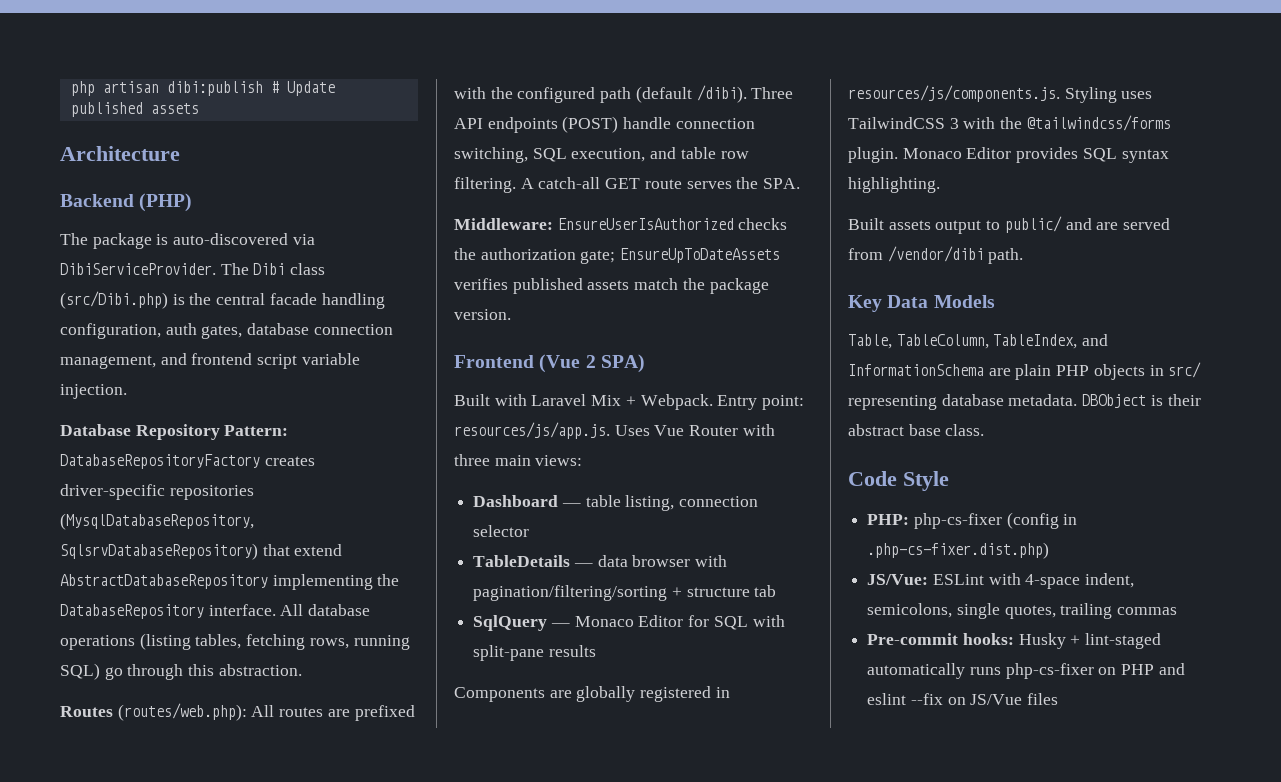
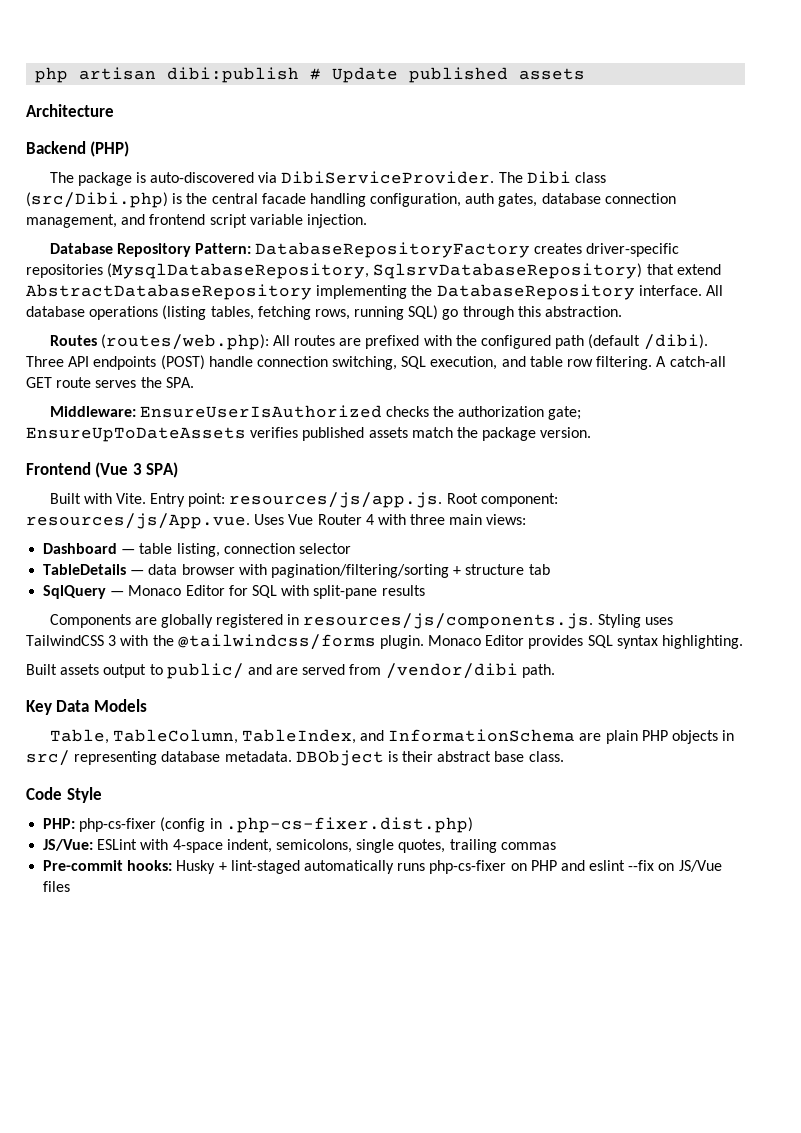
- Frontend (Vue 2 SPA)
+ Frontend (Vue 3 SPA)
- Built with Laravel Mix + Webpack. Entry point: resources/js/app.js. Uses Vue Router with three main views:
+ Built with Vite. Entry point: resources/js/app.js. Root component: resources/js/App.vue. Uses Vue Router 4 with three main views:

